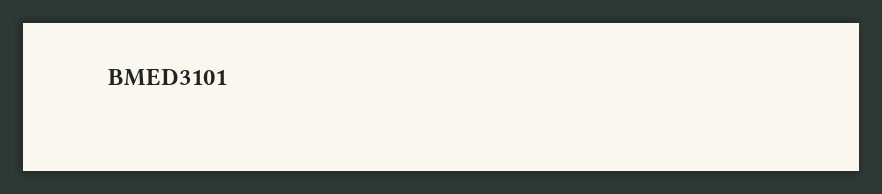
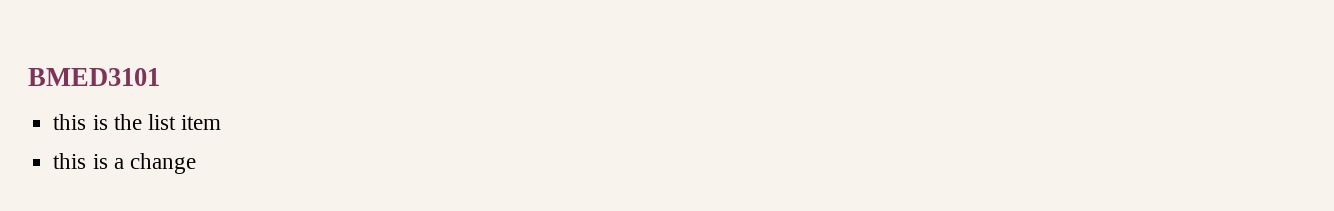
+ this is the list item
+ this is a change

